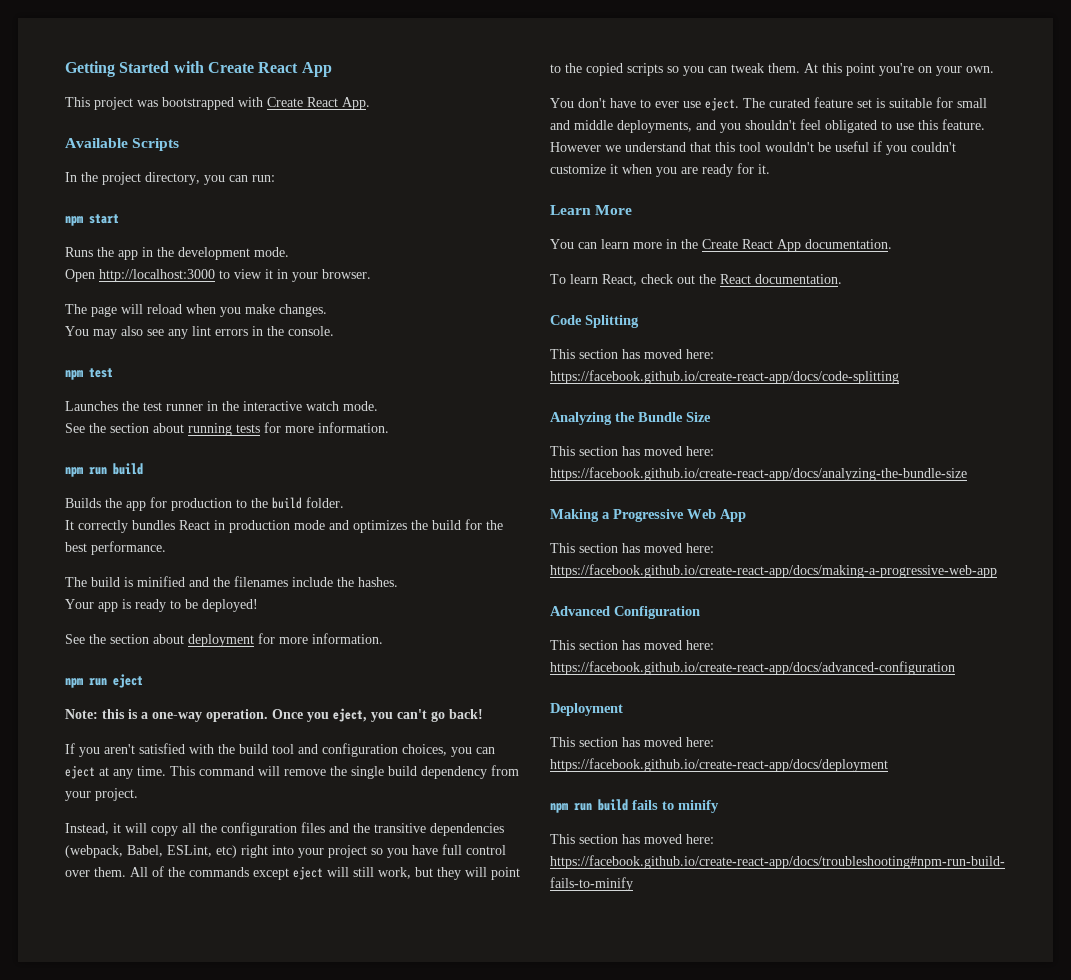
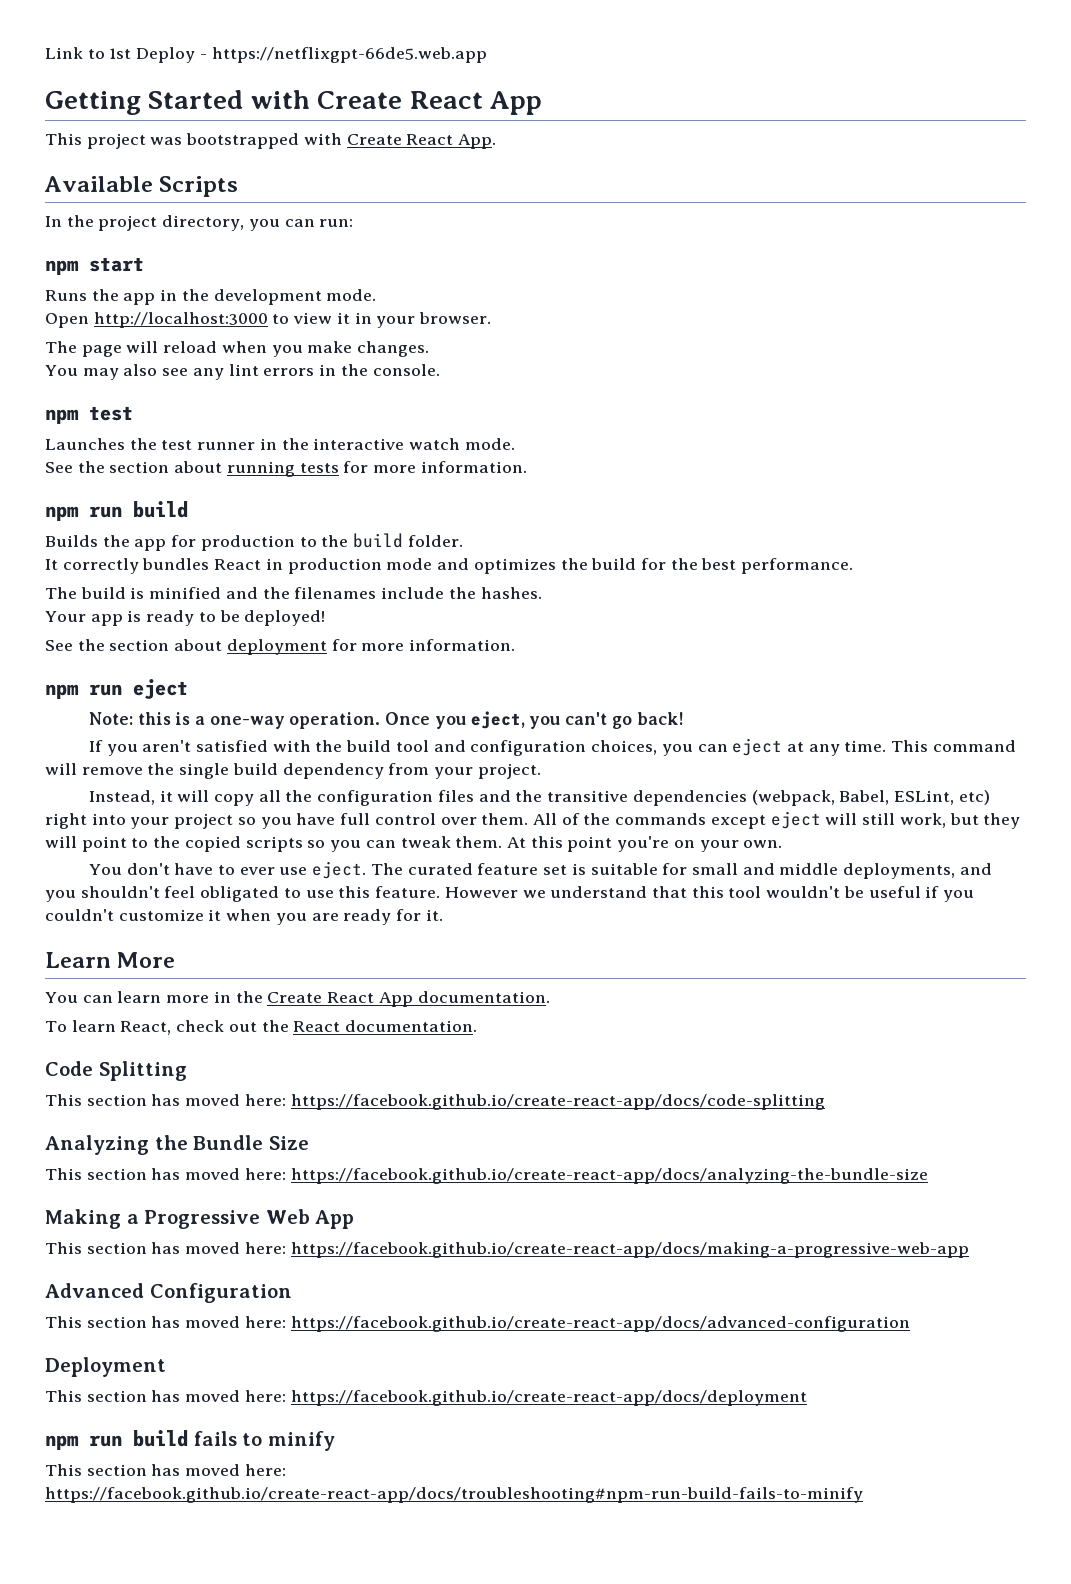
+ Link to 1st Deploy - https://netflixgpt-66de5.web.app

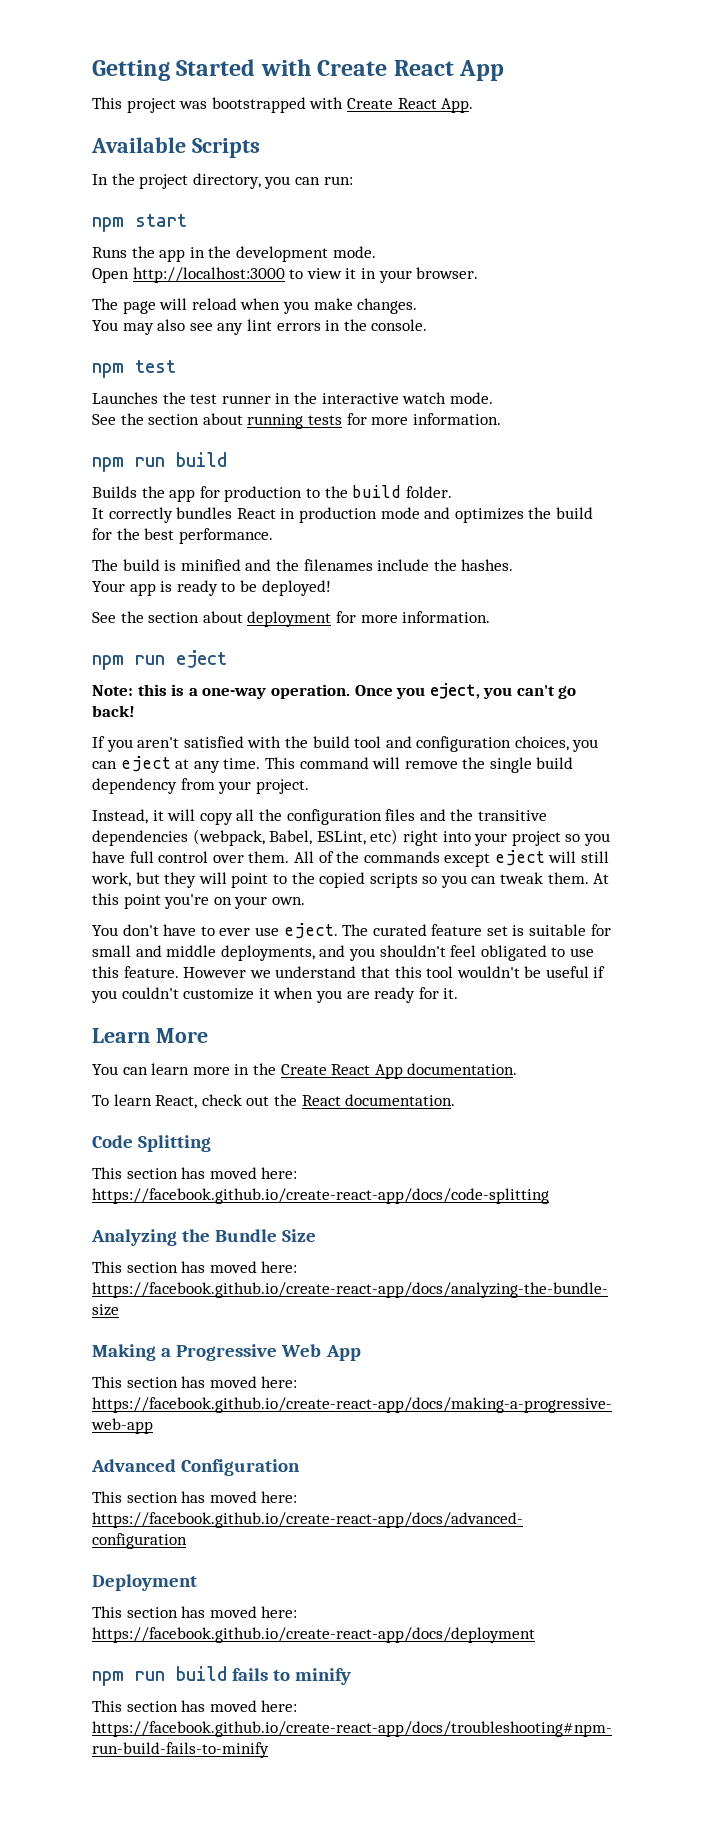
- Link to 1st Deploy - https://netflixgpt-66de5.web.app

